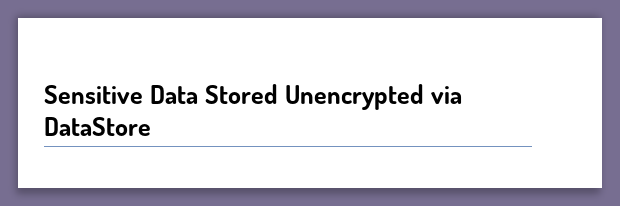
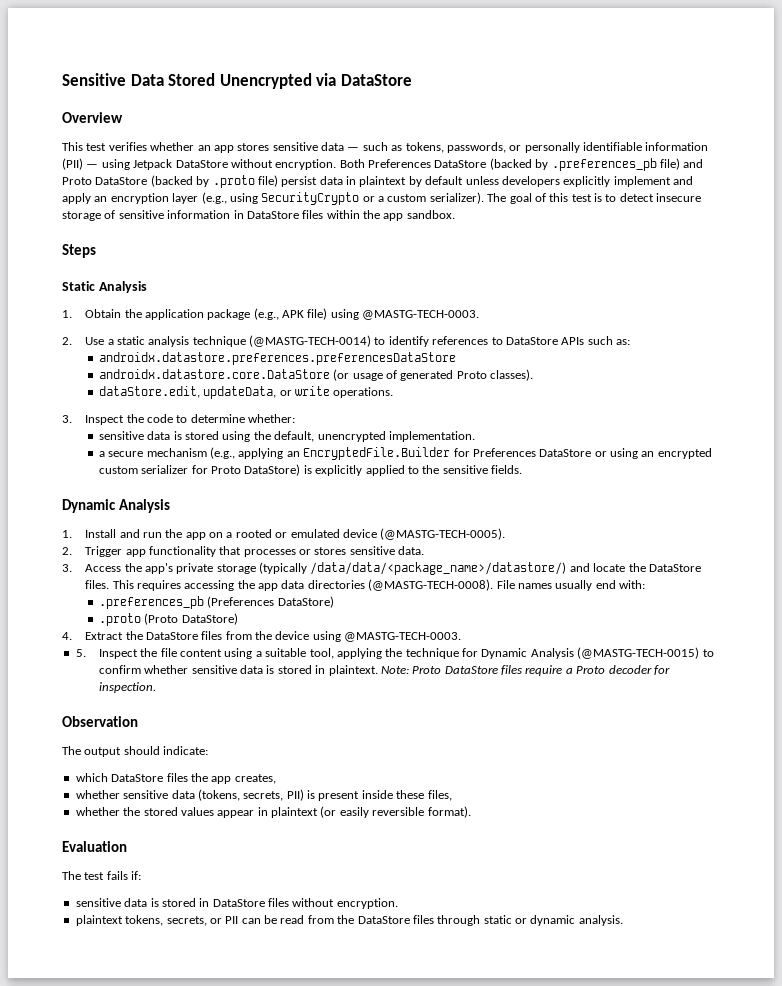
+ Overview
+ This test verifies whether an app stores sensitive data — such as tokens, passwords, or personally identifiable information (PII) — using Jetpack DataStore without encryption. Both Preferences DataStore (backed by .preferences_pb file) and Proto DataStore (backed by .proto file) persist data in plaintext by default unless developers explicitly implement and apply an encryption layer (e.g., using SecurityCrypto or a custom serializer). The goal of this test is to detect insecure storage of sensitive information in DataStore files within the app sandbox.
+ Steps
+ Static Analysis
+ 1. Obtain the application package (e.g., APK file) using @MASTG-TECH-0003.
+ 2. Use a static analysis technique (@MASTG-TECH-0014) to identify references to DataStore APIs such as:
+ androidx.datastore.preferences.preferencesDataStore
+ androidx.datastore.core.DataStore (or usage of generated Proto classes).
+ dataStore.edit, updateData, or write operations.
+ 3. Inspect the code to determine whether:
+ sensitive data is stored using the default, unencrypted implementation.
+ a secure mechanism (e.g., applying an EncryptedFile.Builder for Preferences DataStore or using an encrypted custom serializer for Proto DataStore) is explicitly applied to the sensitive fields.
+ Dynamic Analysis
+ 1. Install and run the app on a rooted or emulated device (@MASTG-TECH-0005).
+ 2. Trigger app functionality that processes or stores sensitive data.
+ 3. Access the app's private storage (typically /data/data/<package_name>/datastore/) and locate the DataStore files. This requires accessing the app data directories (@MASTG-TECH-0008). File names usually end with:
+ .preferences_pb (Preferences DataStore)
+ .proto (Proto DataStore)
+ 4. Extract the DataStore files from the device using @MASTG-TECH-0003.
+ 5. Inspect the file content using a suitable tool, applying the technique for Dynamic Analysis (@MASTG-TECH-0015) to confirm whether sensitive data is stored in plaintext. Note: Proto DataStore files require a Proto decoder for inspection.
+ Observation
+ The output should indicate:
+ which DataStore files the app creates,
+ whether sensitive data (tokens, secrets, PII) is present inside these files,
+ whether the stored values appear in plaintext (or easily reversible format).
+ Evaluation
+ The test fails if:
+ sensitive data is stored in DataStore files without encryption.
+ plaintext tokens, secrets, or PII can be read from the DataStore files through static or dynamic analysis.

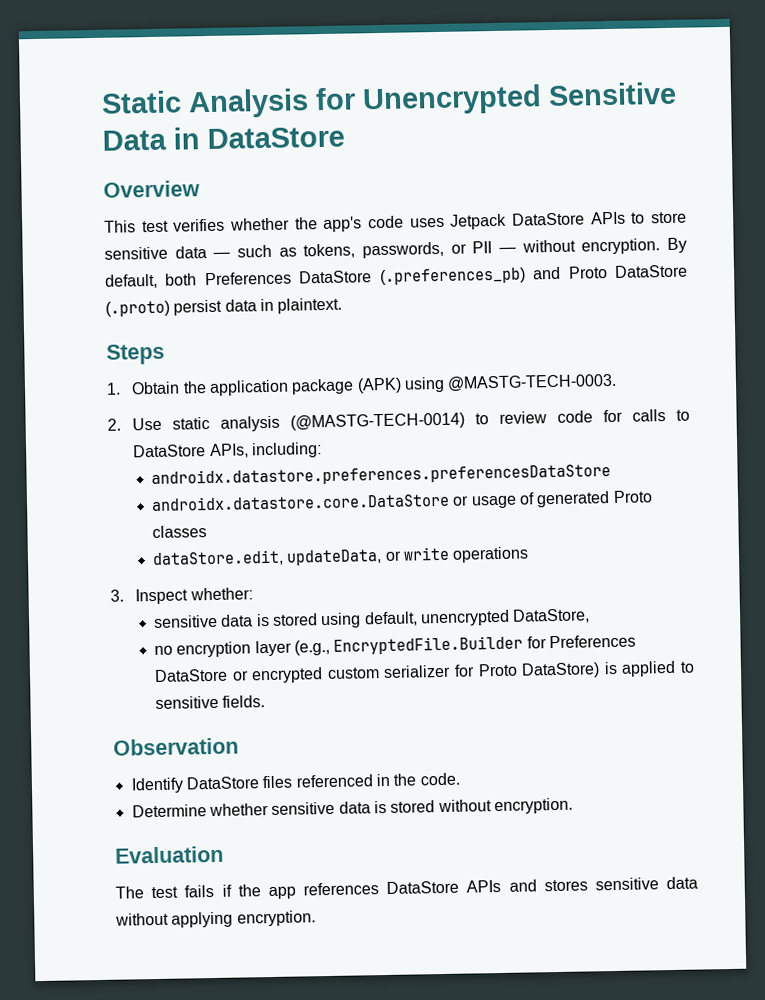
- Sensitive Data Stored Unencrypted via DataStore
+ Static Analysis for Unencrypted Sensitive Data in DataStore
- This test verifies whether an app stores sensitive data — such as tokens, passwords, or personally identifiable information (PII) — using Jetpack DataStore without encryption. Both Preferences DataStore (backed by .preferences_pb file) and Proto DataStore (backed by .proto file) persist data in plaintext by default unless developers explicitly implement and apply an encryption layer (e.g., using SecurityCrypto or a custom serializer). The goal of this test is to detect insecure storage of sensitive information in DataStore files within the app sandbox.
+ This test verifies whether the app's code uses Jetpack DataStore APIs to store sensitive data — such as tokens, passwords, or PII — without encryption. By default, both Preferences DataStore (.preferences_pb) and Proto DataStore (.proto) persist data in plaintext.
- Static Analysis
- 1. Obtain the application package (e.g., APK file) using @MASTG-TECH-0003.
+ 1. Obtain the application package (APK) using @MASTG-TECH-0003.
- 2. Use a static analysis technique (@MASTG-TECH-0014) to identify references to DataStore APIs such as:
+ 2. Use static analysis (@MASTG-TECH-0014) to review code for calls to DataStore APIs, including:
- androidx.datastore.core.DataStore (or usage of generated Proto classes).
+ androidx.datastore.core.DataStore or usage of generated Proto classes
- dataStore.edit, updateData, or write operations.
+ dataStore.edit, updateData, or write operations
- 3. Inspect the code to determine whether:
+ 3. Inspect whether:
- sensitive data is stored using the default, unencrypted implementation.
- a secure mechanism (e.g., applying an EncryptedFile.Builder for Preferences DataStore or using an encrypted custom serializer for Proto DataStore) is explicitly applied to the sensitive fields.
- Dynamic Analysis
- 1. Install and run the app on a rooted or emulated device (@MASTG-TECH-0005).
- 2. Trigger app functionality that processes or stores sensitive data.
- 3. Access the app's private storage (typically /data/data/<package_name>/datastore/) and locate the DataStore files. This requires accessing the app data directories (@MASTG-TECH-0008). File names usually end with:
- .preferences_pb (Preferences DataStore)
- .proto (Proto DataStore)
- 4. Extract the DataStore files from the device using @MASTG-TECH-0003.
- 5. Inspect the file content using a suitable tool, applying the technique for Dynamic Analysis (@MASTG-TECH-0015) to confirm whether sensitive data is stored in plaintext. Note: Proto DataStore files require a Proto decoder for inspection.
+ sensitive data is stored using default, unencrypted DataStore,
+ no encryption layer (e.g., EncryptedFile.Builder for Preferences DataStore or encrypted custom serializer for Proto DataStore) is applied to sensitive fields.
  Observation
- The output should indicate:
- which DataStore files the app creates,
- whether sensitive data (tokens, secrets, PII) is present inside these files,
- whether the stored values appear in plaintext (or easily reversible format).
+ Identify DataStore files referenced in the code.
+ Determine whether sensitive data is stored without encryption.
  Evaluation
- The test fails if:
- sensitive data is stored in DataStore files without encryption.
- plaintext tokens, secrets, or PII can be read from the DataStore files through static or dynamic analysis.
+ The test fails if the app references DataStore APIs and stores sensitive data without applying encryption.

